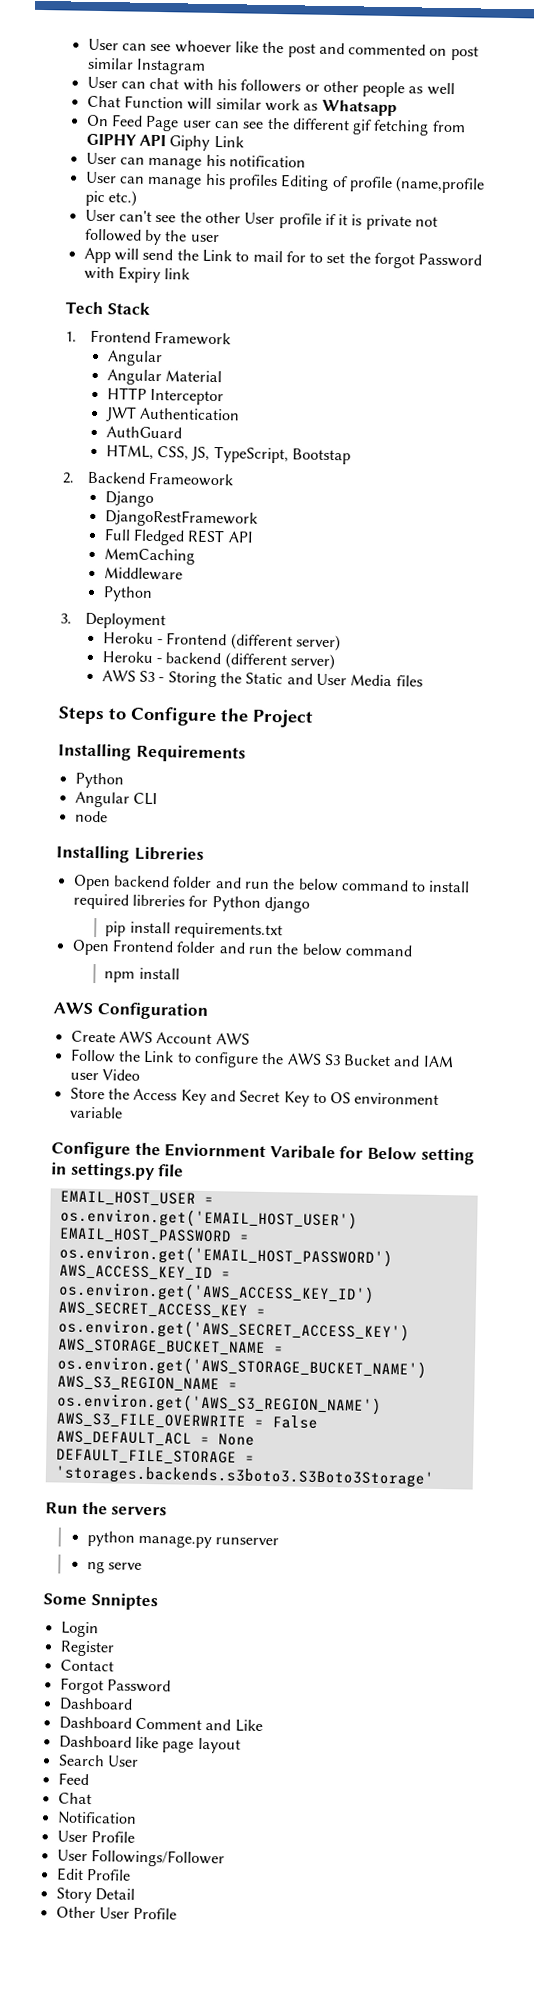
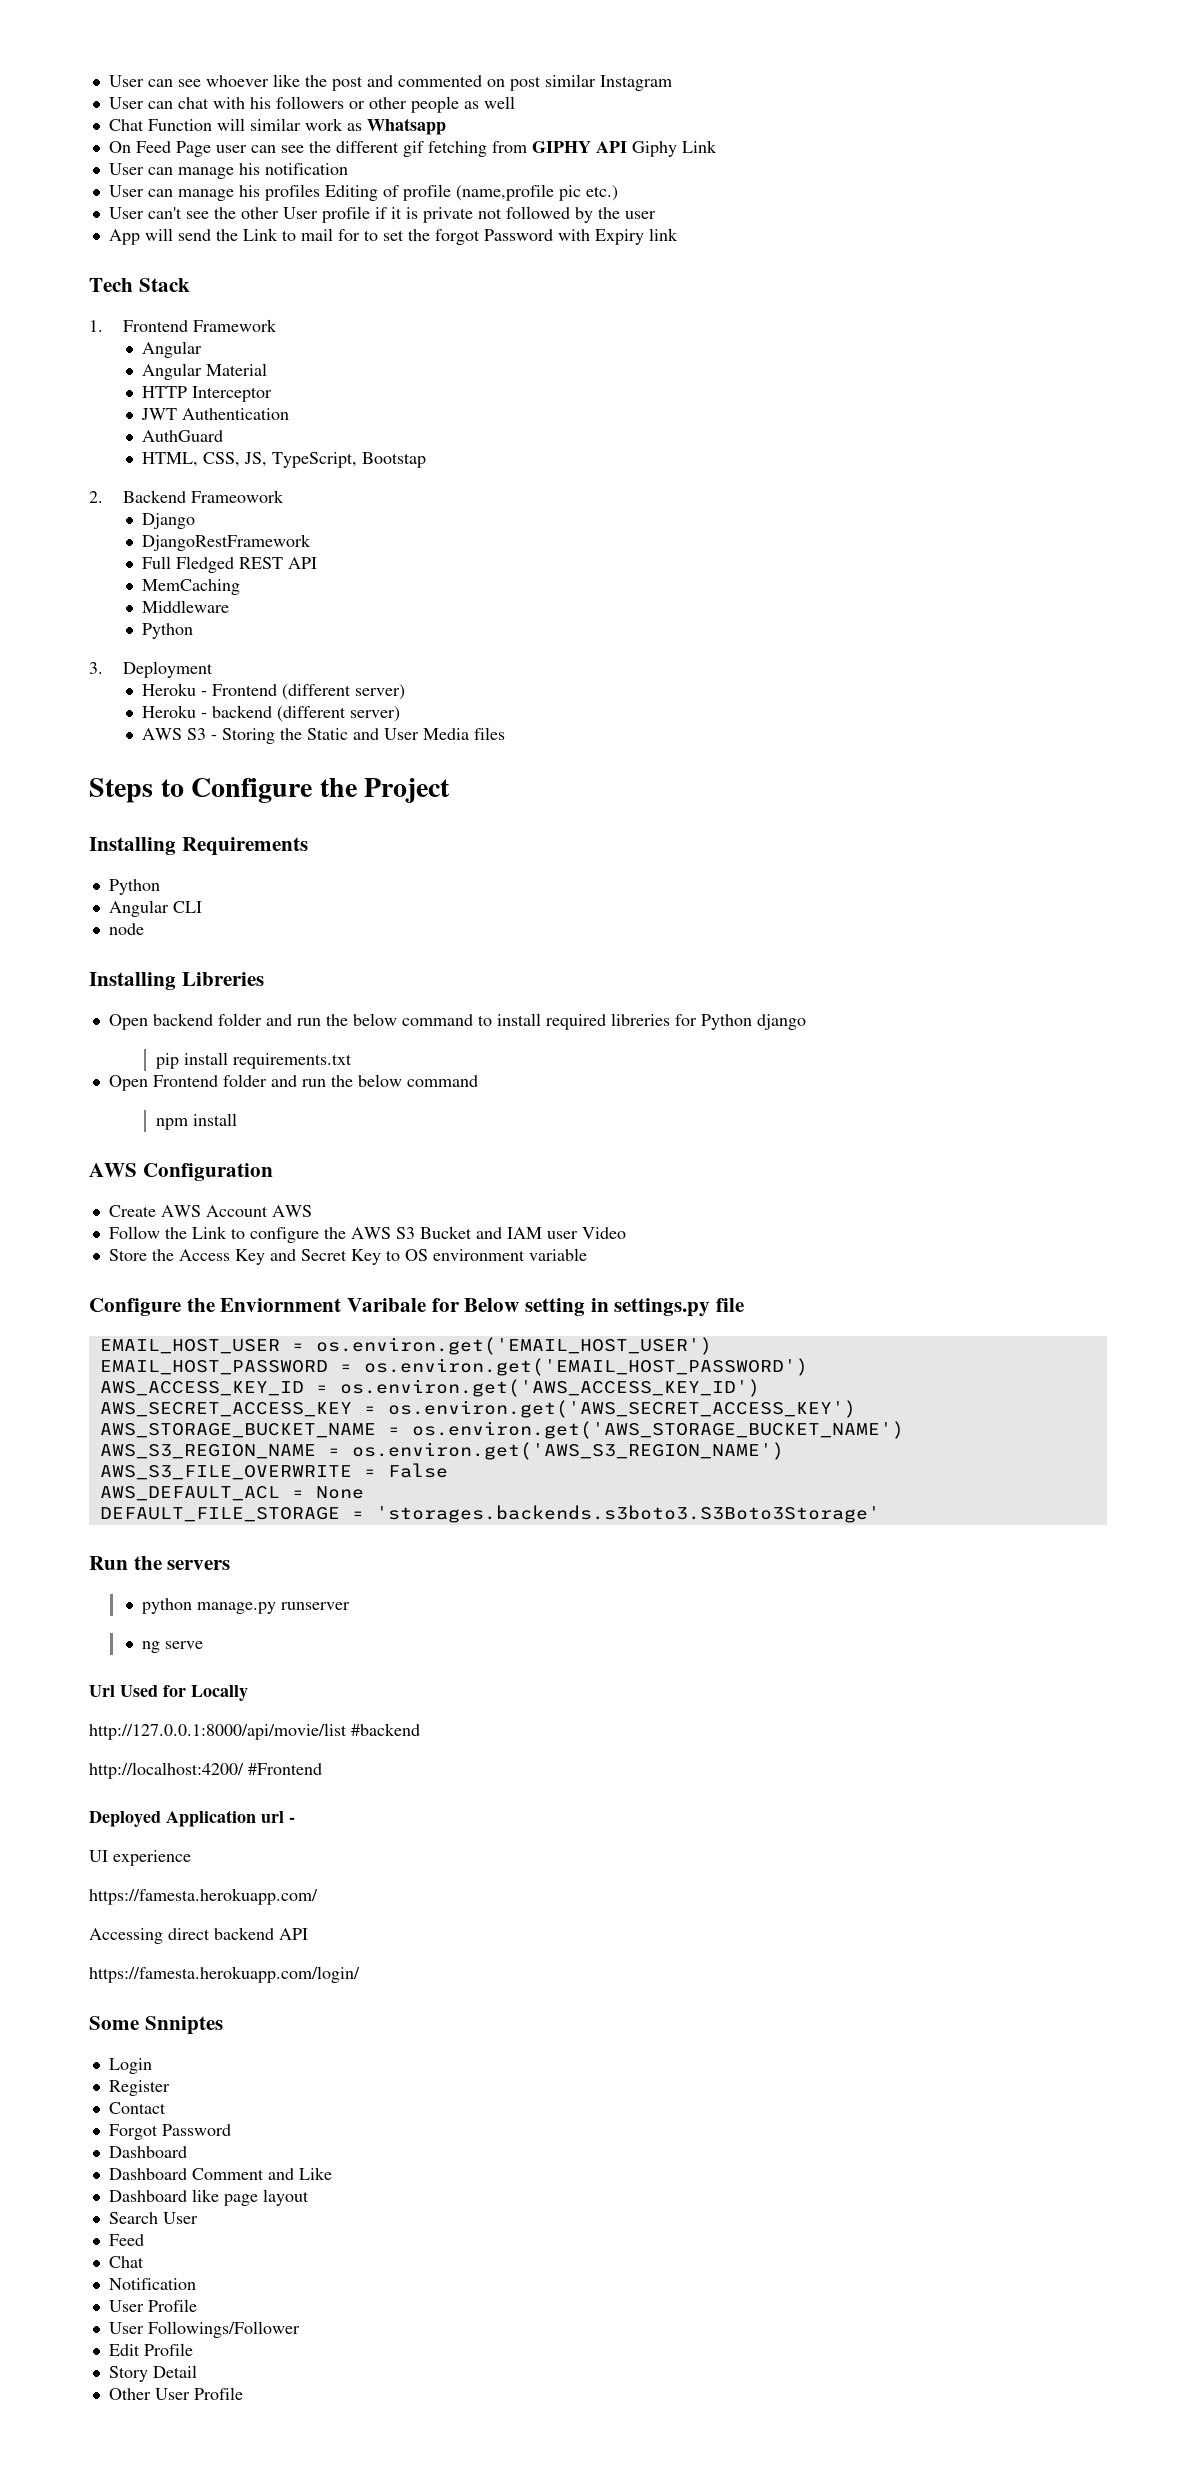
+ Url Used for Locally
+ http://127.0.0.1:8000/api/movie/list #backend
+ http://localhost:4200/ #Frontend
+ Deployed Application url -
+ UI experience
+ https://famesta.herokuapp.com/
+ Accessing direct backend API
+ https://famesta.herokuapp.com/login/

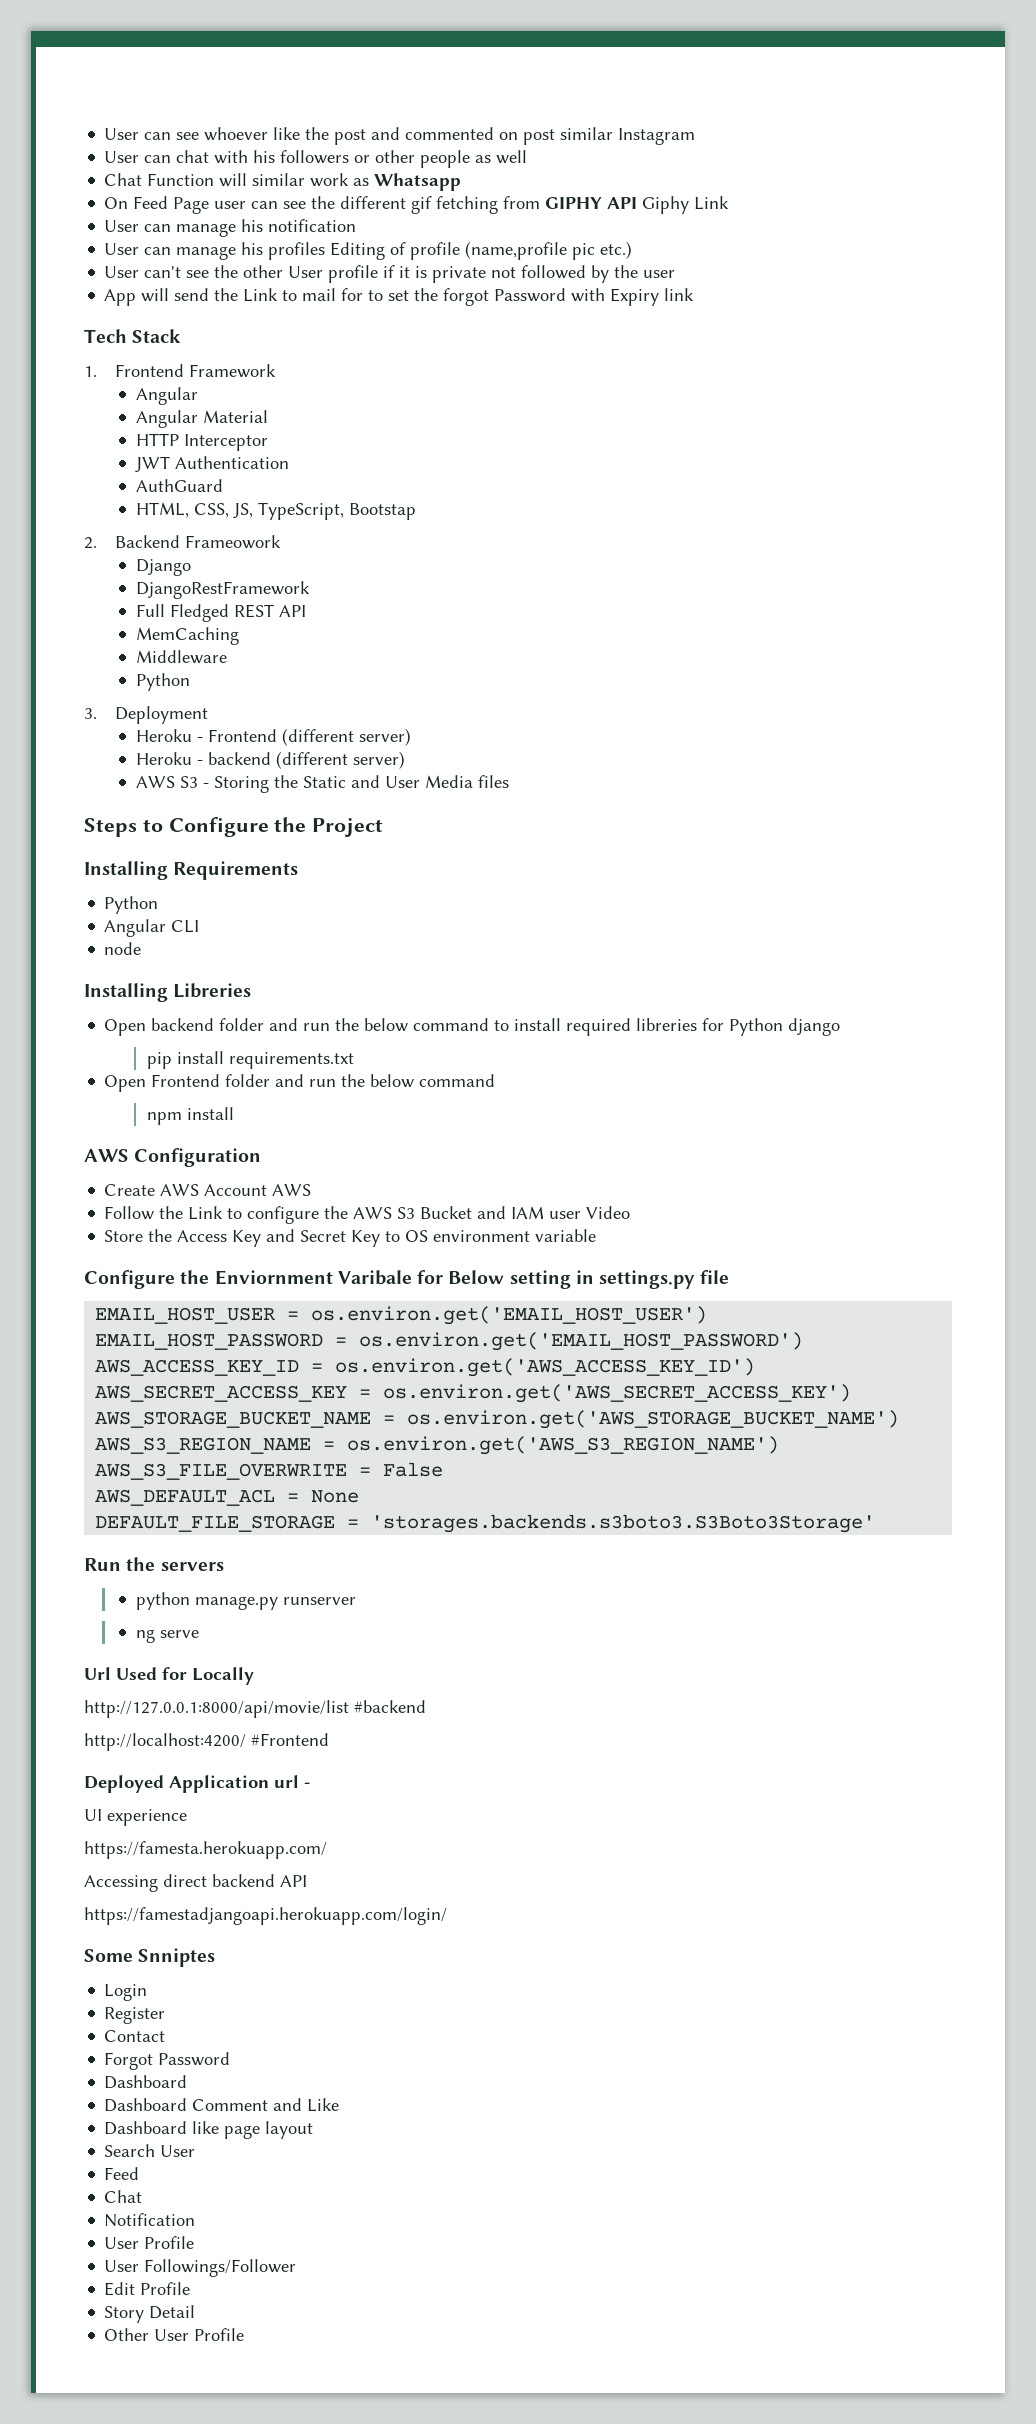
- https://famesta.herokuapp.com/login/
+ https://famestadjangoapi.herokuapp.com/login/

